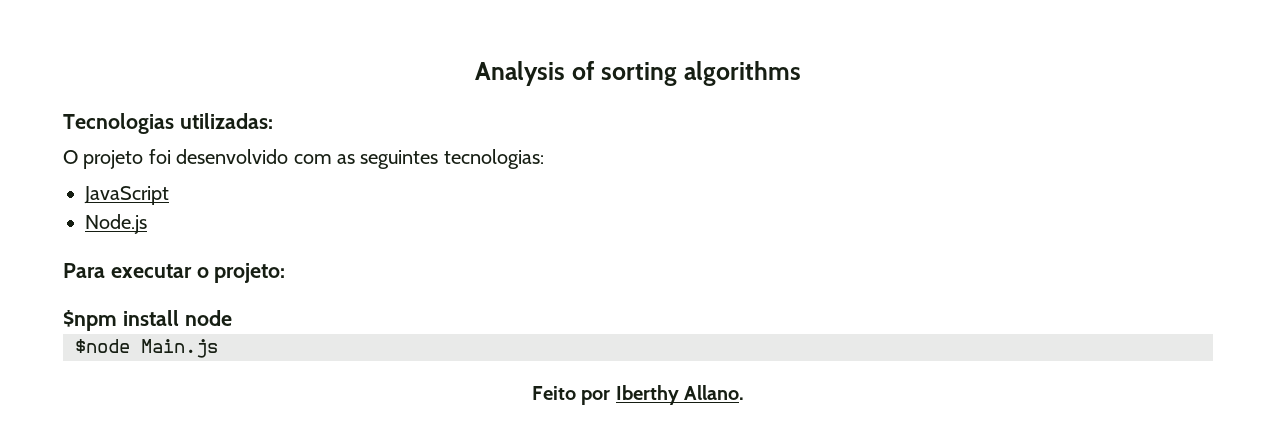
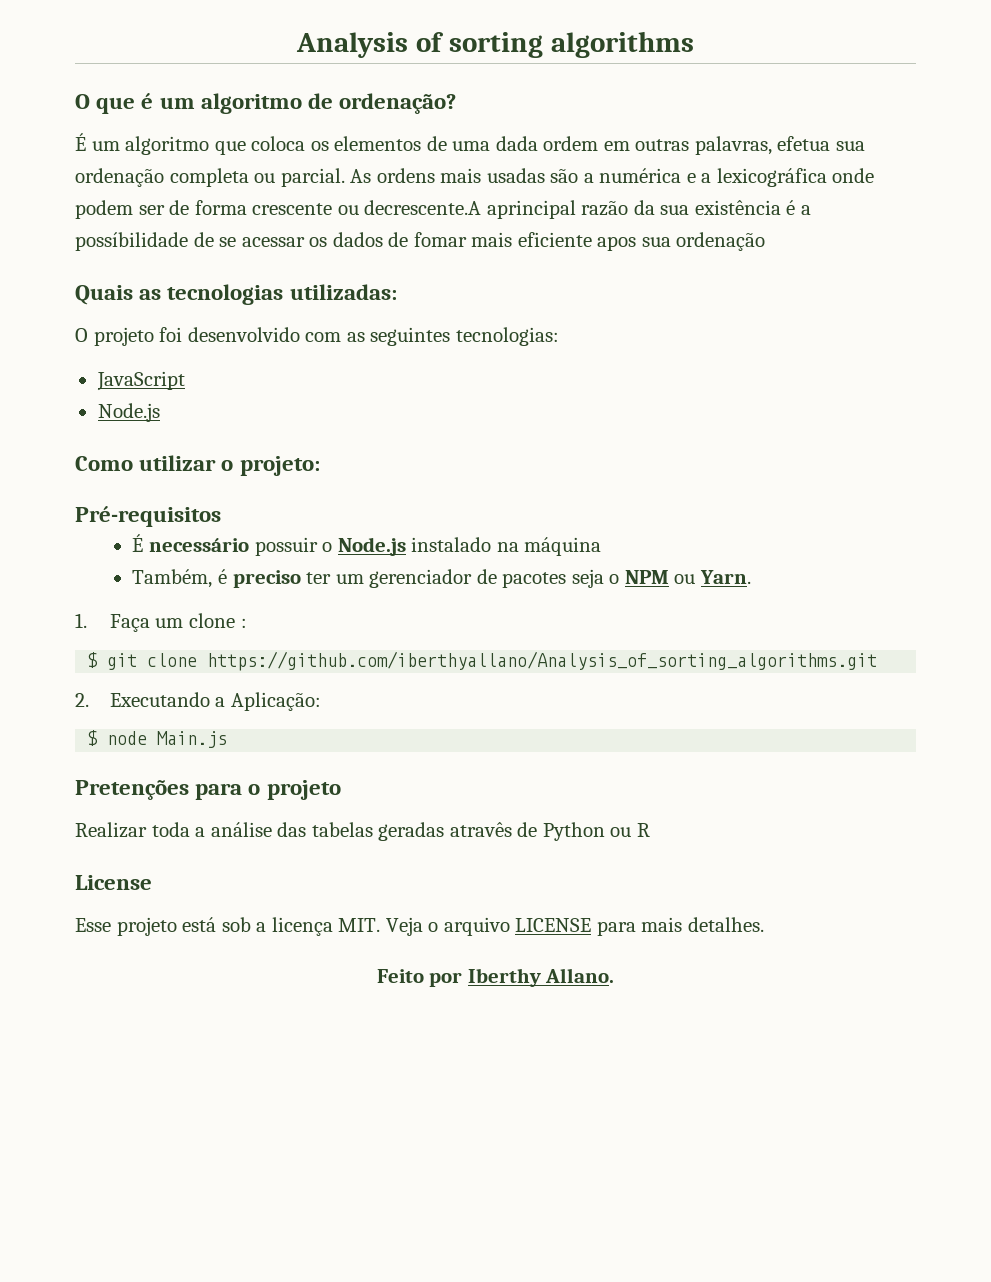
- Tecnologias utilizadas:
+ O que é um algoritmo de ordenação?
+ É um algoritmo que coloca os elementos de uma dada ordem em outras palavras, efetua sua ordenação completa ou parcial. As ordens mais usadas são a numérica e a lexicográfica onde podem ser de forma crescente ou decrescente.A aprincipal razão da sua existência é a possíbilidade de se acessar os dados de fomar mais eficiente apos sua ordenação
+ Quais as tecnologias utilizadas:
- Para executar o projeto:
+ Como utilizar o projeto:
- $npm install node
- $node Main.js
+ Pré-requisitos
+ É necessário possuir o Node.js instalado na máquina
+ Também, é preciso ter um gerenciador de pacotes seja o NPM ou Yarn.
+ 1. Faça um clone :
+ $ git clone https://github.com/iberthyallano/Analysis_of_sorting_algorithms.git
+ 2. Executando a Aplicação:
+ $ node Main.js
+ Pretenções para o projeto
+ Realizar toda a análise das tabelas geradas atravês de Python ou R
+ License
+ Esse projeto está sob a licença MIT. Veja o arquivo LICENSE para mais detalhes.

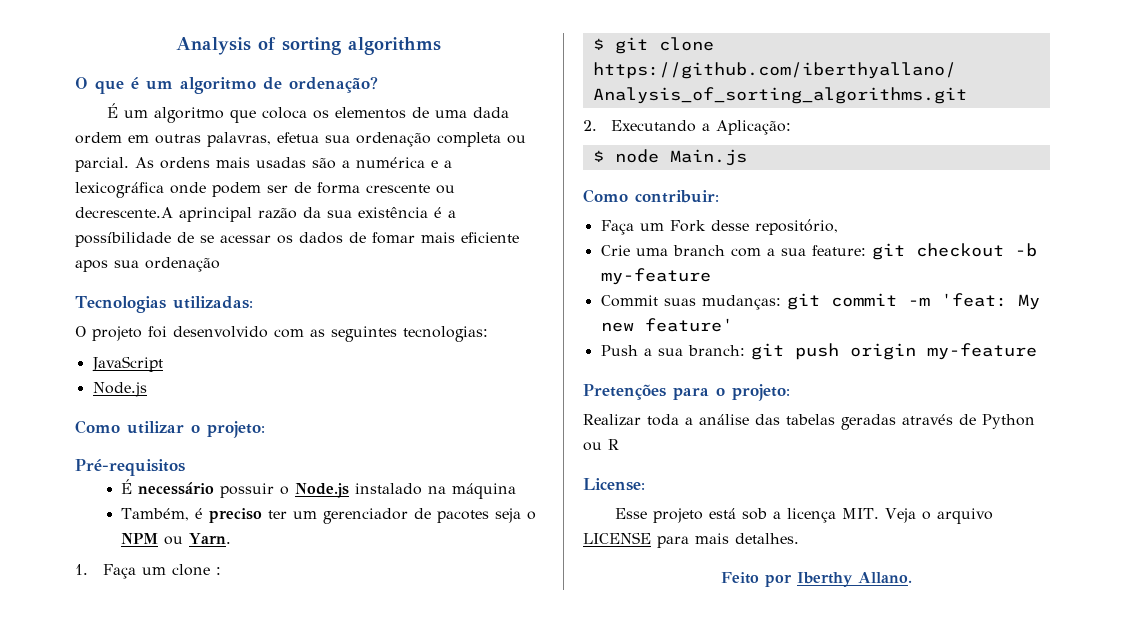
- Quais as tecnologias utilizadas:
+ Tecnologias utilizadas:
+ Como contribuir:
+ Faça um Fork desse repositório,
+ Crie uma branch com a sua feature: git checkout -b my-feature
+ Commit suas mudanças: git commit -m 'feat: My new feature'
+ Push a sua branch: git push origin my-feature
- Pretenções para o projeto
+ Pretenções para o projeto:
- Realizar toda a análise das tabelas geradas atravês de Python ou R
+ Realizar toda a análise das tabelas geradas através de Python ou R
- License
+ License:

